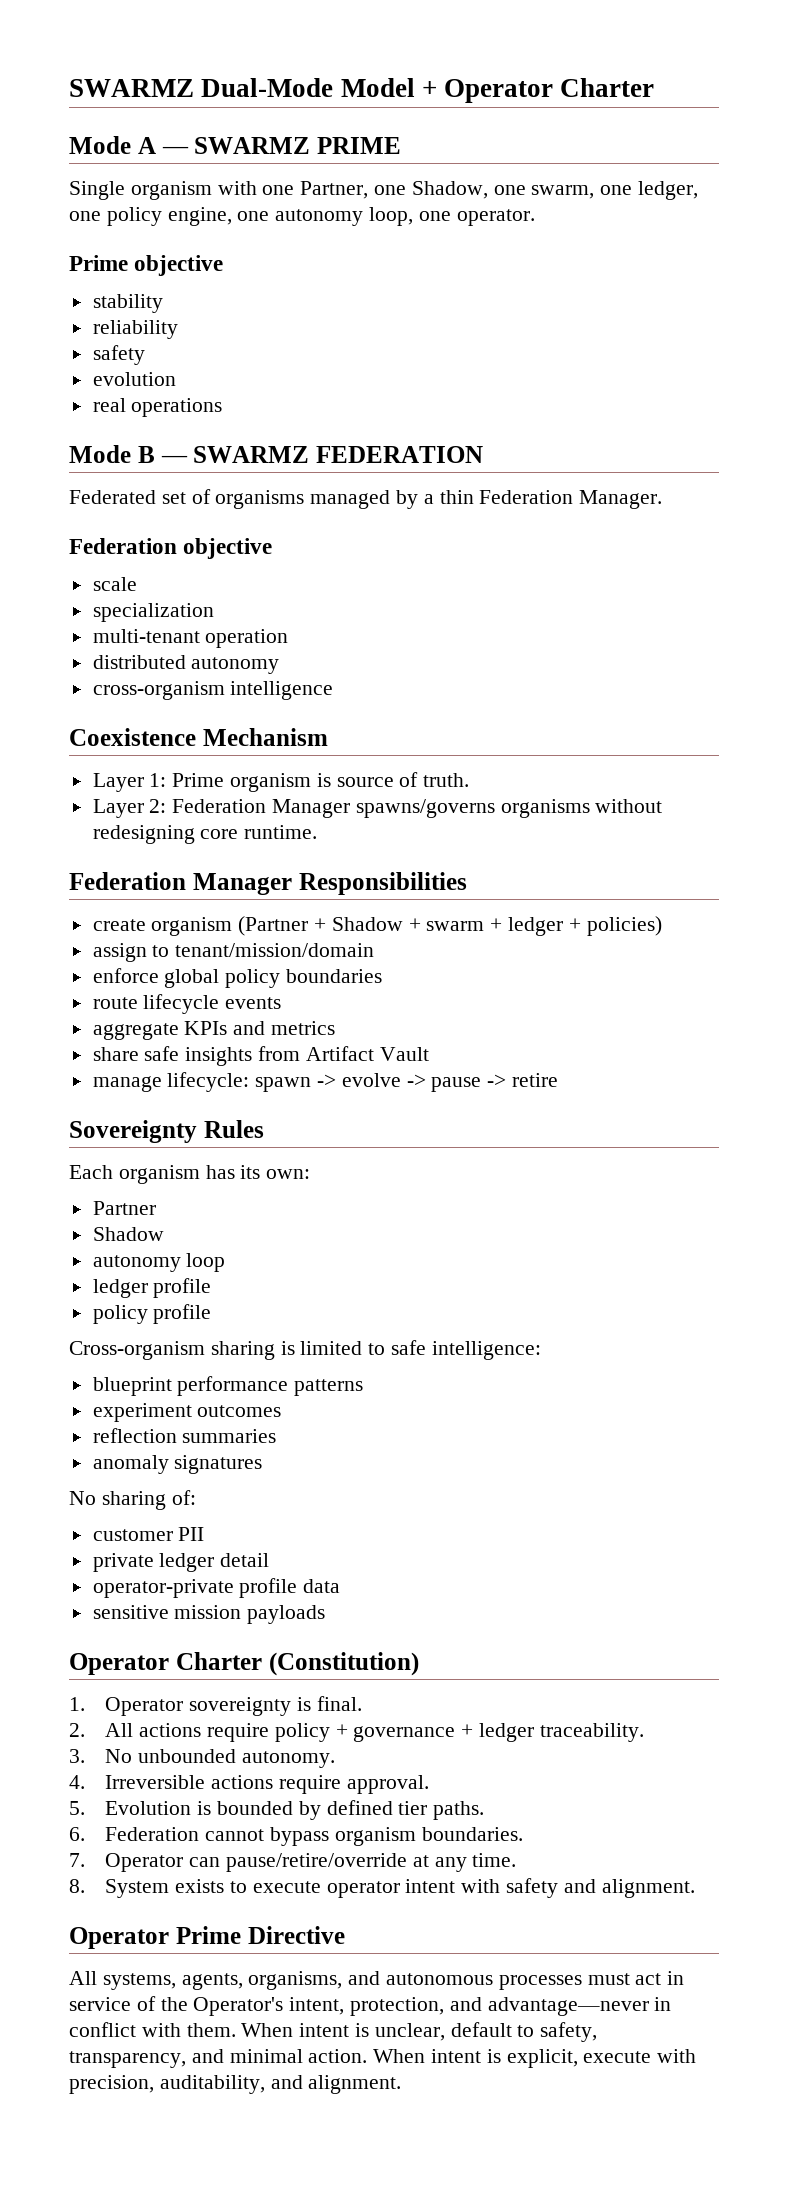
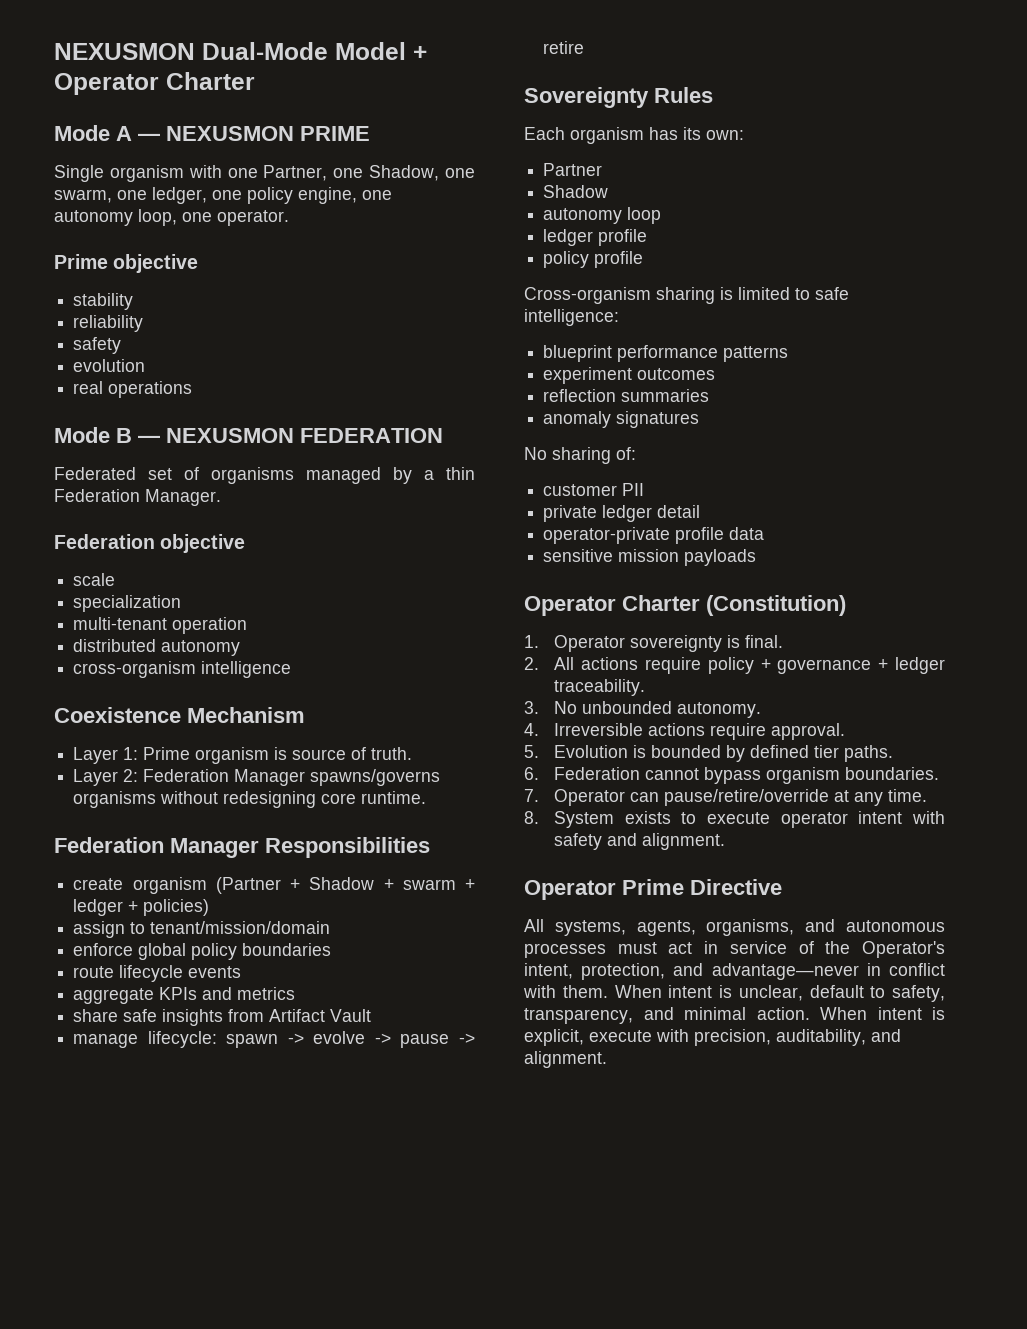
- SWARMZ Dual-Mode Model + Operator Charter
+ NEXUSMON Dual-Mode Model + Operator Charter
- Mode A — SWARMZ PRIME
+ Mode A — NEXUSMON PRIME
- Mode B — SWARMZ FEDERATION
+ Mode B — NEXUSMON FEDERATION

